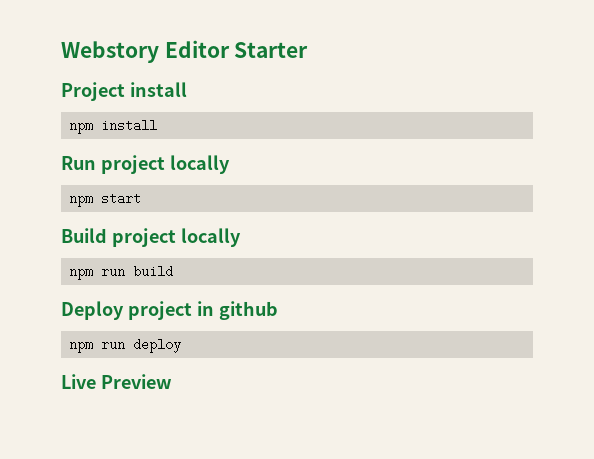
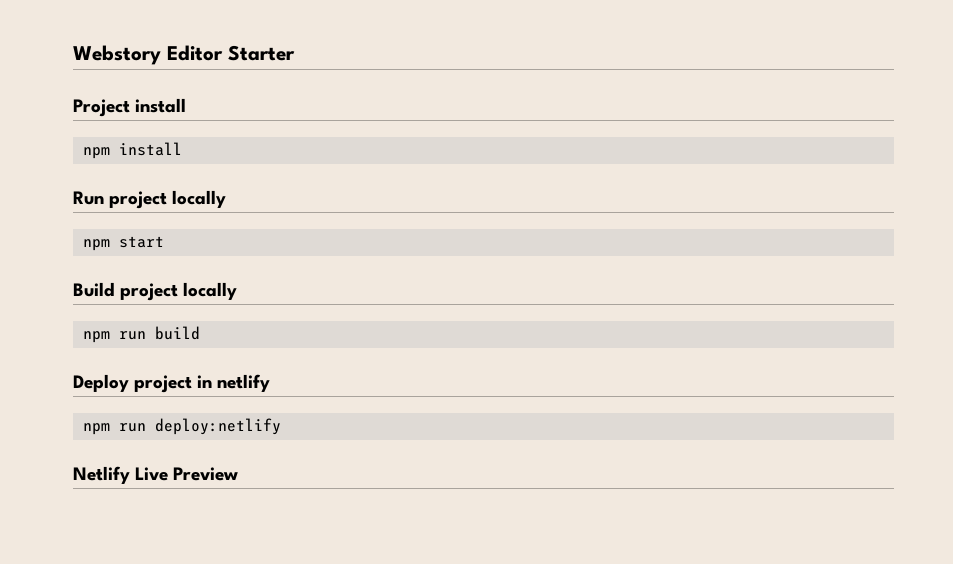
- Deploy project in github
- npm run deploy
- Live Preview
+ Deploy project in netlify
+ npm run deploy:netlify
+ Netlify Live Preview

